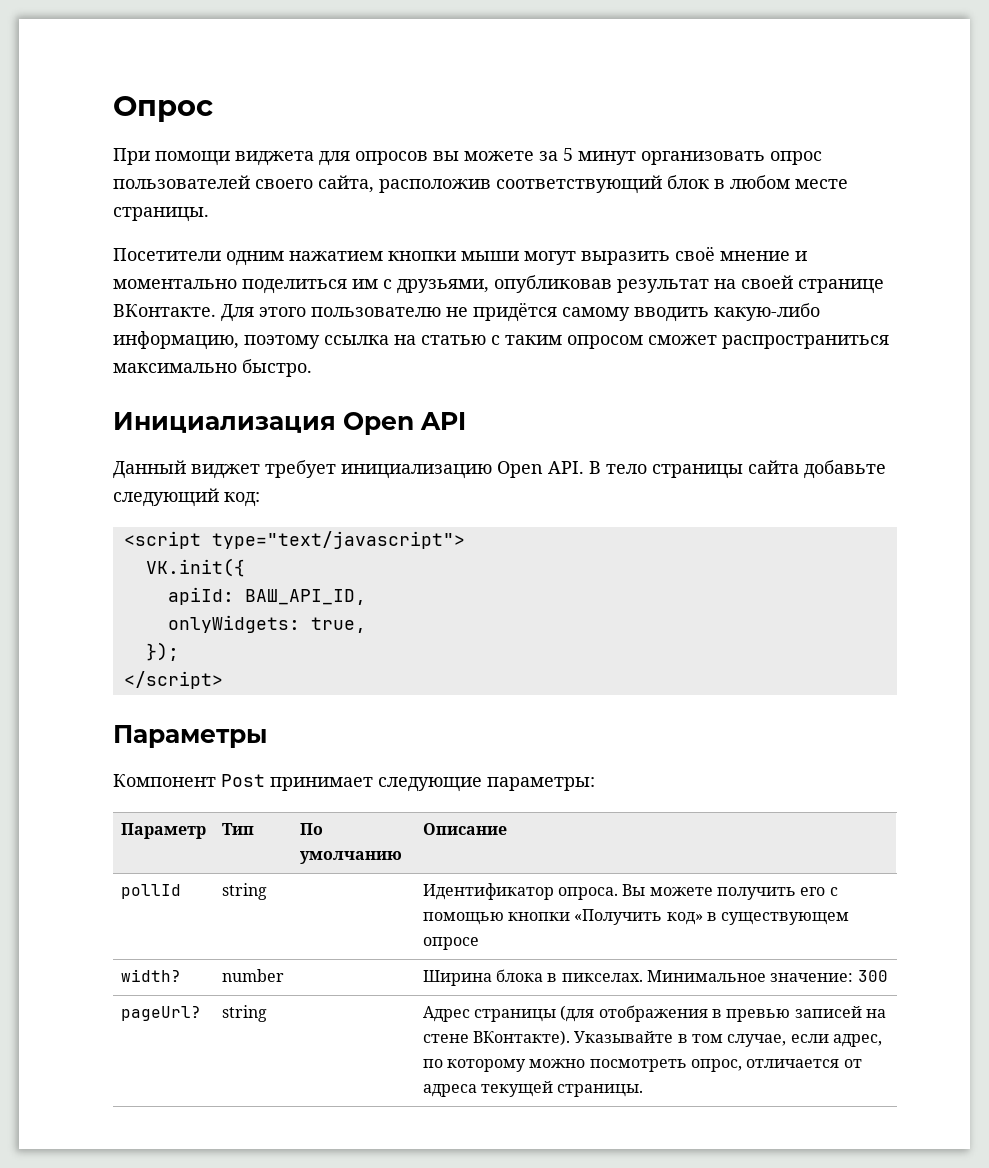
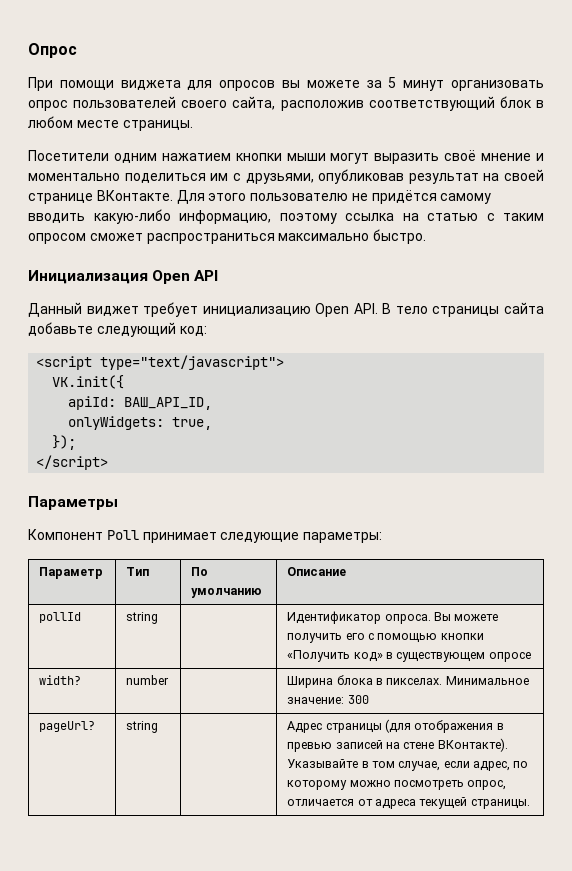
- Компонент Post принимает следующие параметры:
+ Компонент Poll принимает следующие параметры:

